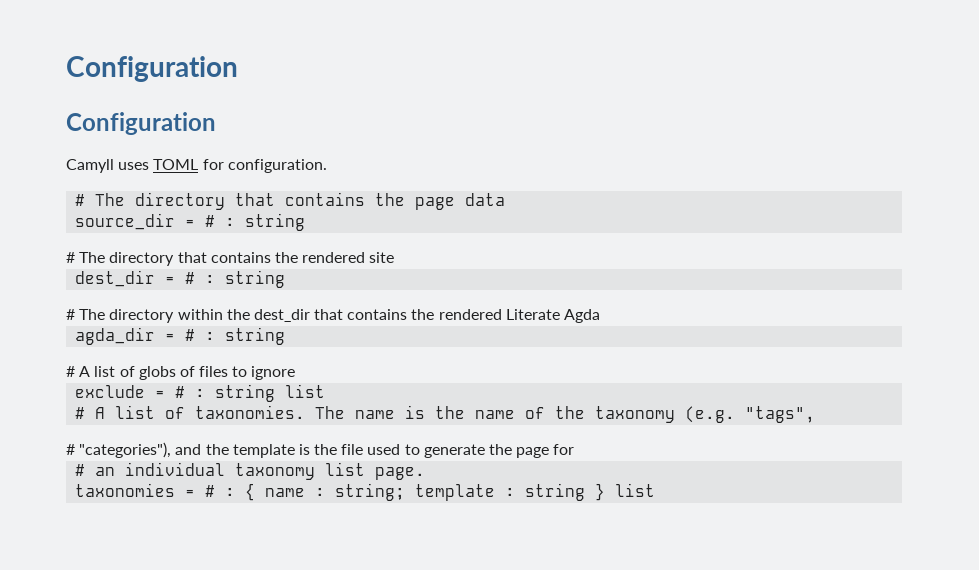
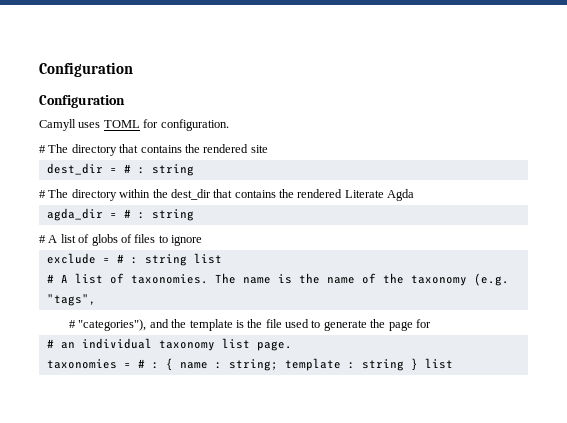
- # The directory that contains the page data
- source_dir = # : string

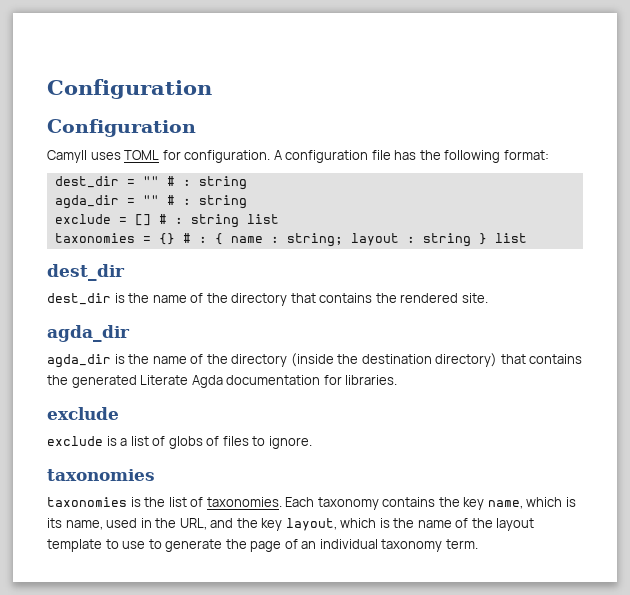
- Camyll uses TOML for configuration.
- # The directory that contains the rendered site
- dest_dir = # : string
- # The directory within the dest_dir that contains the rendered Literate Agda
- agda_dir = # : string
- # A list of globs of files to ignore
- exclude = # : string list
- # A list of taxonomies. The name is the name of the taxonomy (e.g. "tags",
- # "categories"), and the template is the file used to generate the page for
- # an individual taxonomy list page.
- taxonomies = # : { name : string; template : string } list
+ Camyll uses TOML for configuration. A configuration file has the following format:
+ dest_dir = "" # : string
+ agda_dir = "" # : string
+ exclude = [] # : string list
+ taxonomies = {} # : { name : string; layout : string } list
+ dest_dir
+ dest_dir is the name of the directory that contains the rendered site.
+ agda_dir
+ agda_dir is the name of the directory (inside the destination directory) that contains the generated Literate Agda documentation for libraries.
+ exclude
+ exclude is a list of globs of files to ignore.
+ taxonomies
+ taxonomies is the list of taxonomies. Each taxonomy contains the key name, which is its name, used in the URL, and the key layout, which is the name of the layout template to use to generate the page of an individual taxonomy term.

